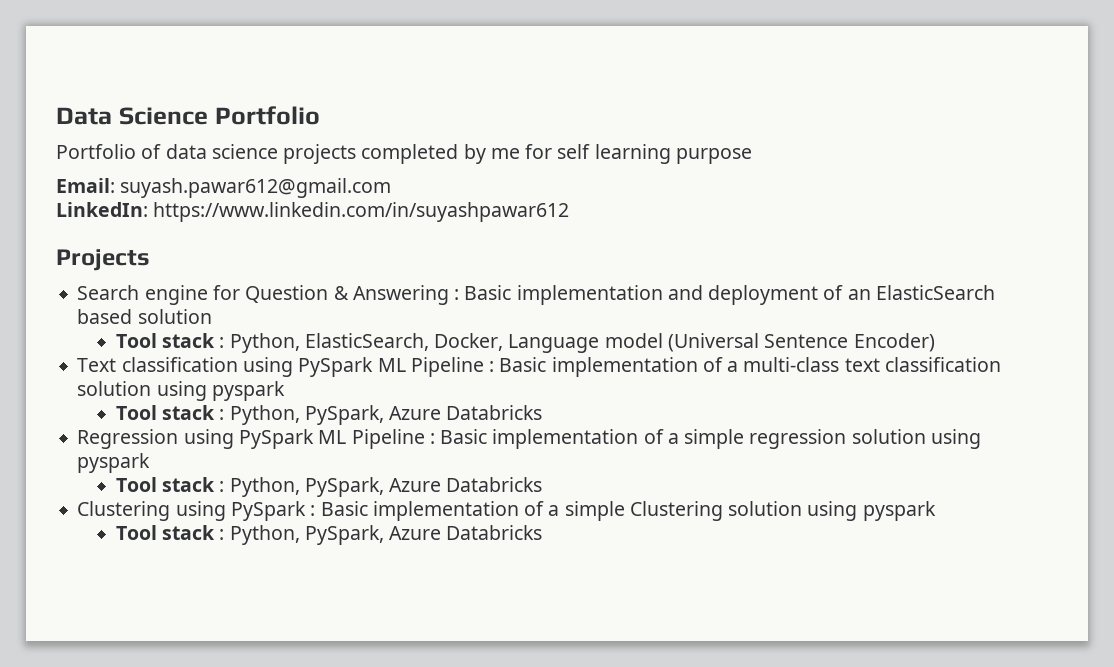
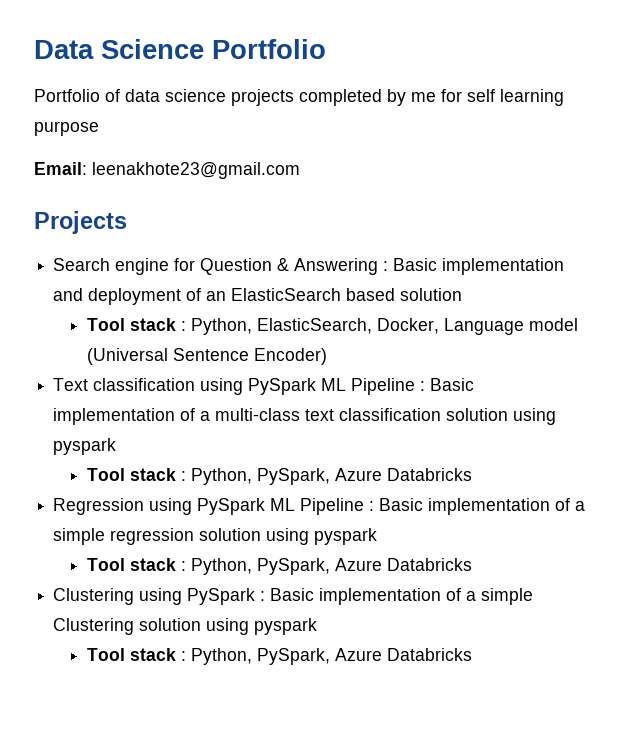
- Email: suyash.pawar612@gmail.com
- LinkedIn: https://www.linkedin.com/in/suyashpawar612
+ Email: leenakhote23@gmail.com

